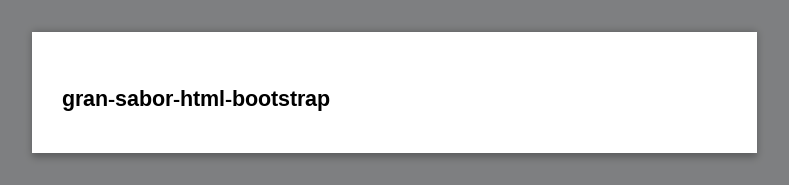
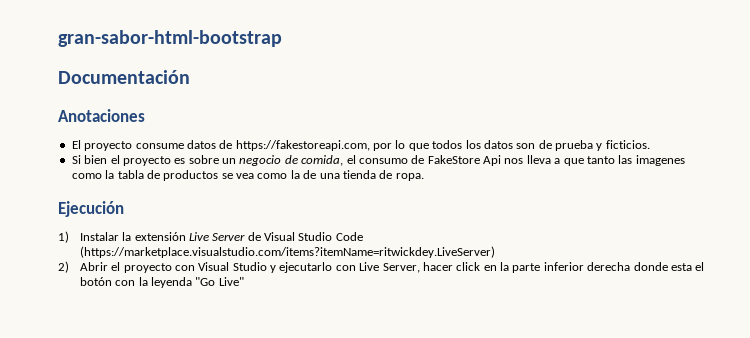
+ Documentación
+ Anotaciones
+ El proyecto consume datos de https://fakestoreapi.com, por lo que todos los datos son de prueba y ficticios.
+ Si bien el proyecto es sobre un negocio de comida, el consumo de FakeStore Api nos lleva a que tanto las imagenes como la tabla de productos se vea como la de una tienda de ropa.
+ Ejecución
+ 1) Instalar la extensión Live Server de Visual Studio Code (https://marketplace.visualstudio.com/items?itemName=ritwickdey.LiveServer)
+ 2) Abrir el proyecto con Visual Studio y ejecutarlo con Live Server, hacer click en la parte inferior derecha donde esta el botón con la leyenda "Go Live"

